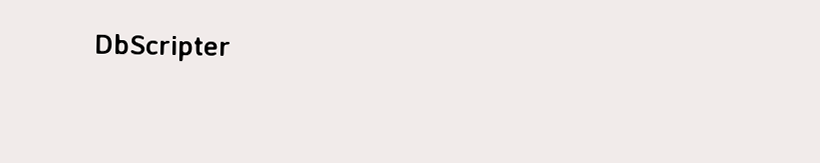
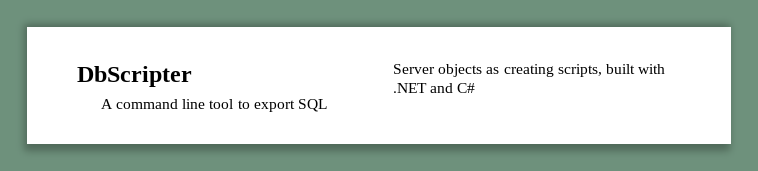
+ A command line tool to export SQL Server objects as creating scripts, built with .NET and C#

